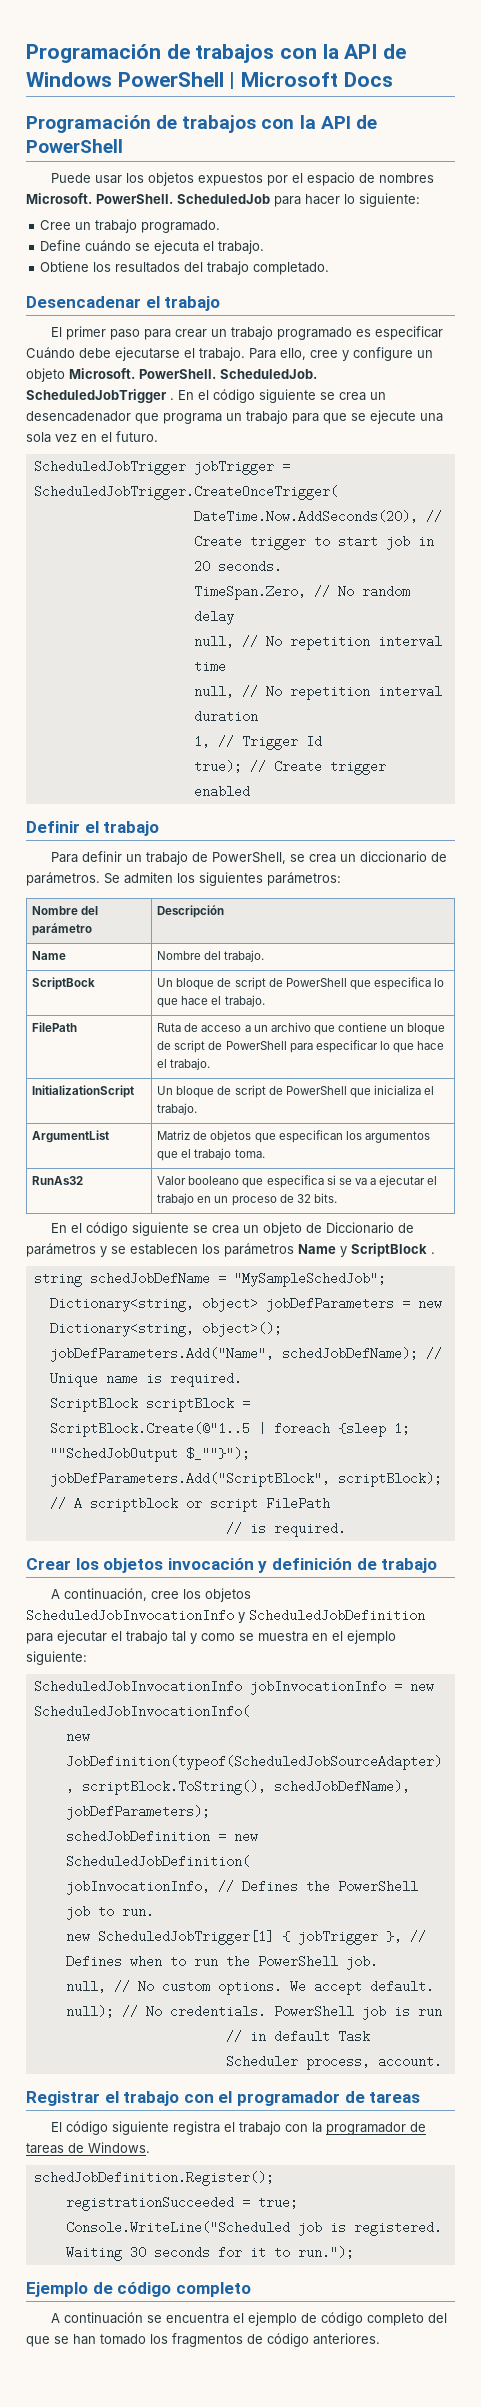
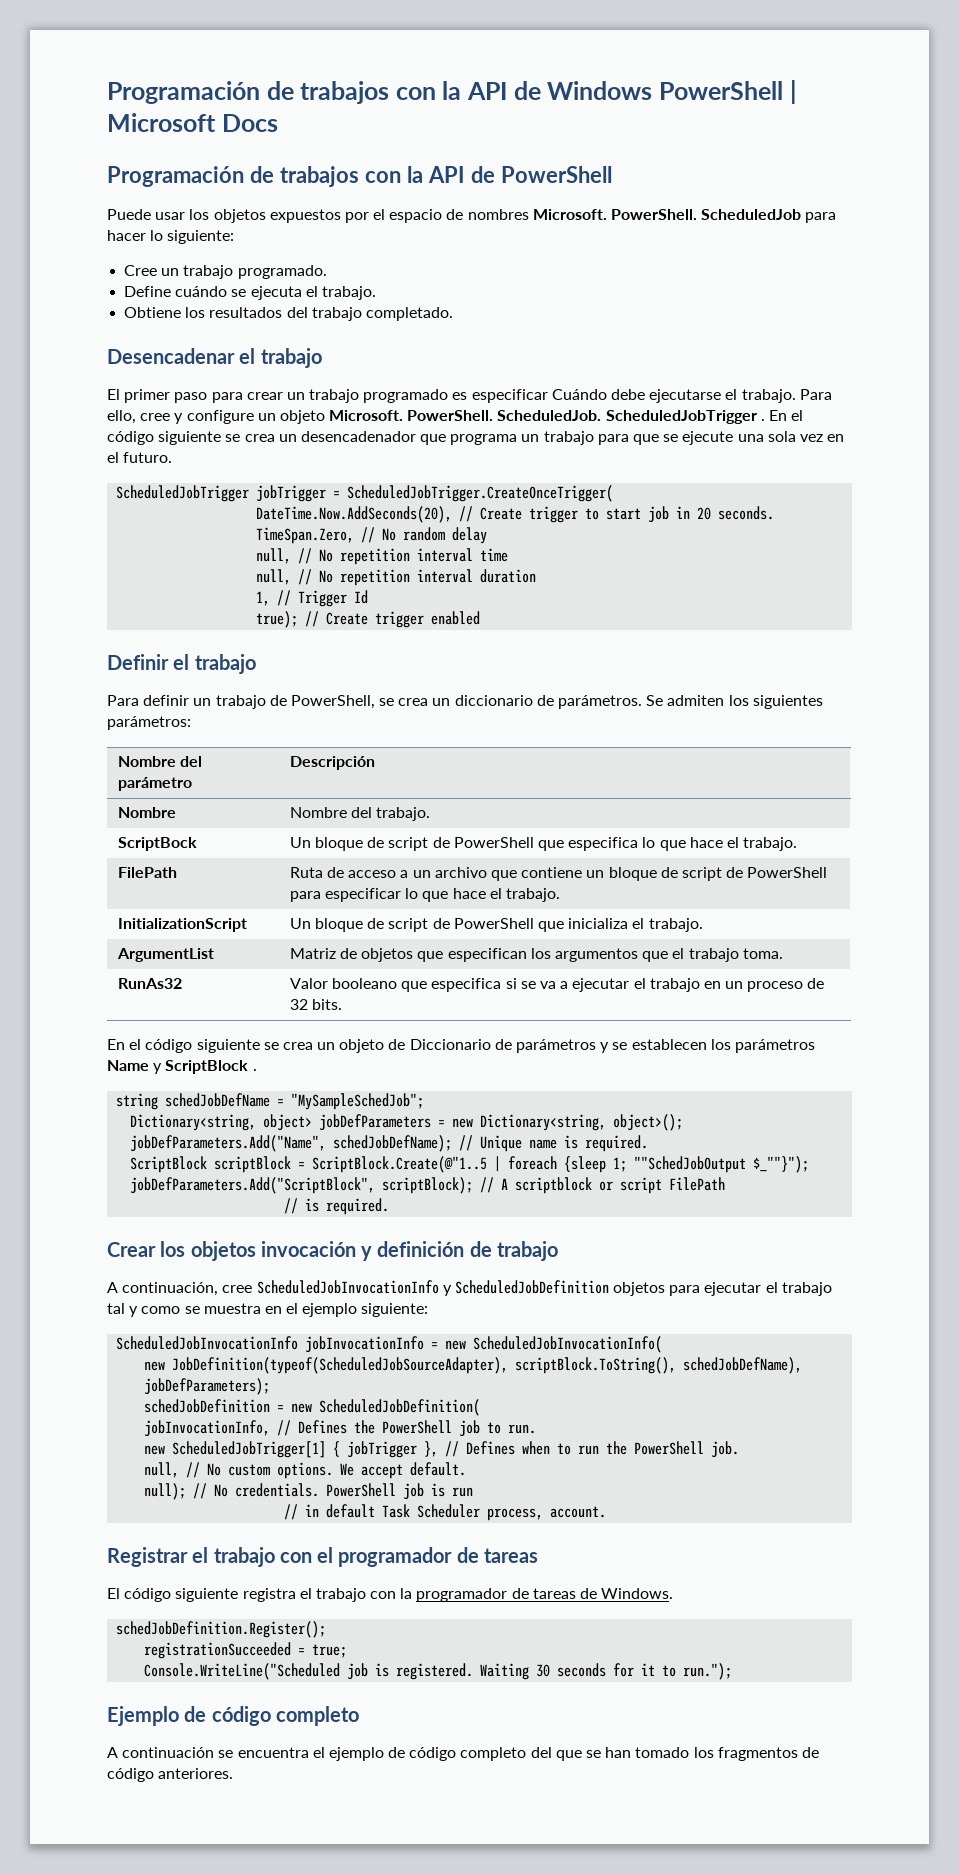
- Name | Nombre del trabajo.
+ Nombre | Nombre del trabajo.
- A continuación, cree los objetos ScheduledJobInvocationInfo y ScheduledJobDefinition para ejecutar el trabajo tal y como se muestra en el ejemplo siguiente:
+ A continuación, cree ScheduledJobInvocationInfo y ScheduledJobDefinition objetos para ejecutar el trabajo tal y como se muestra en el ejemplo siguiente:

